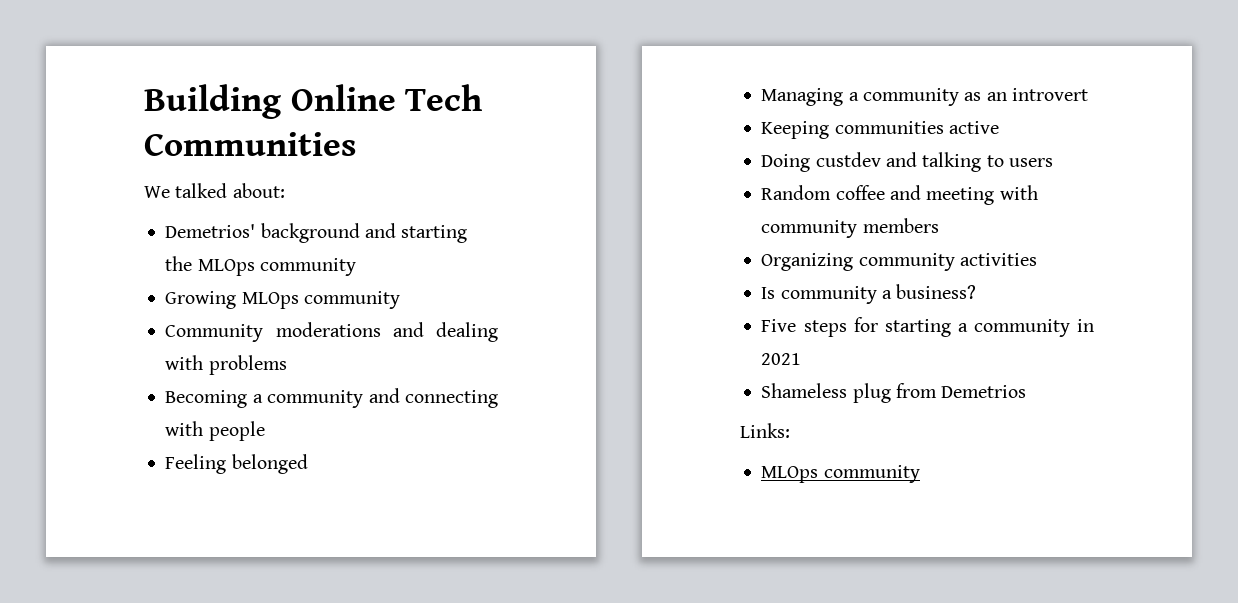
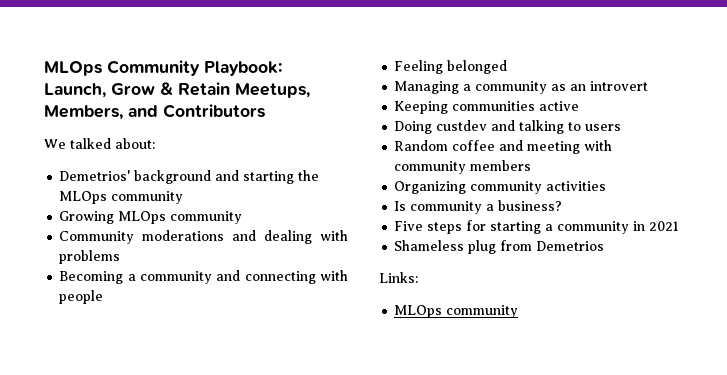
- Building Online Tech Communities
+ MLOps Community Playbook: Launch, Grow & Retain Meetups, Members, and Contributors

